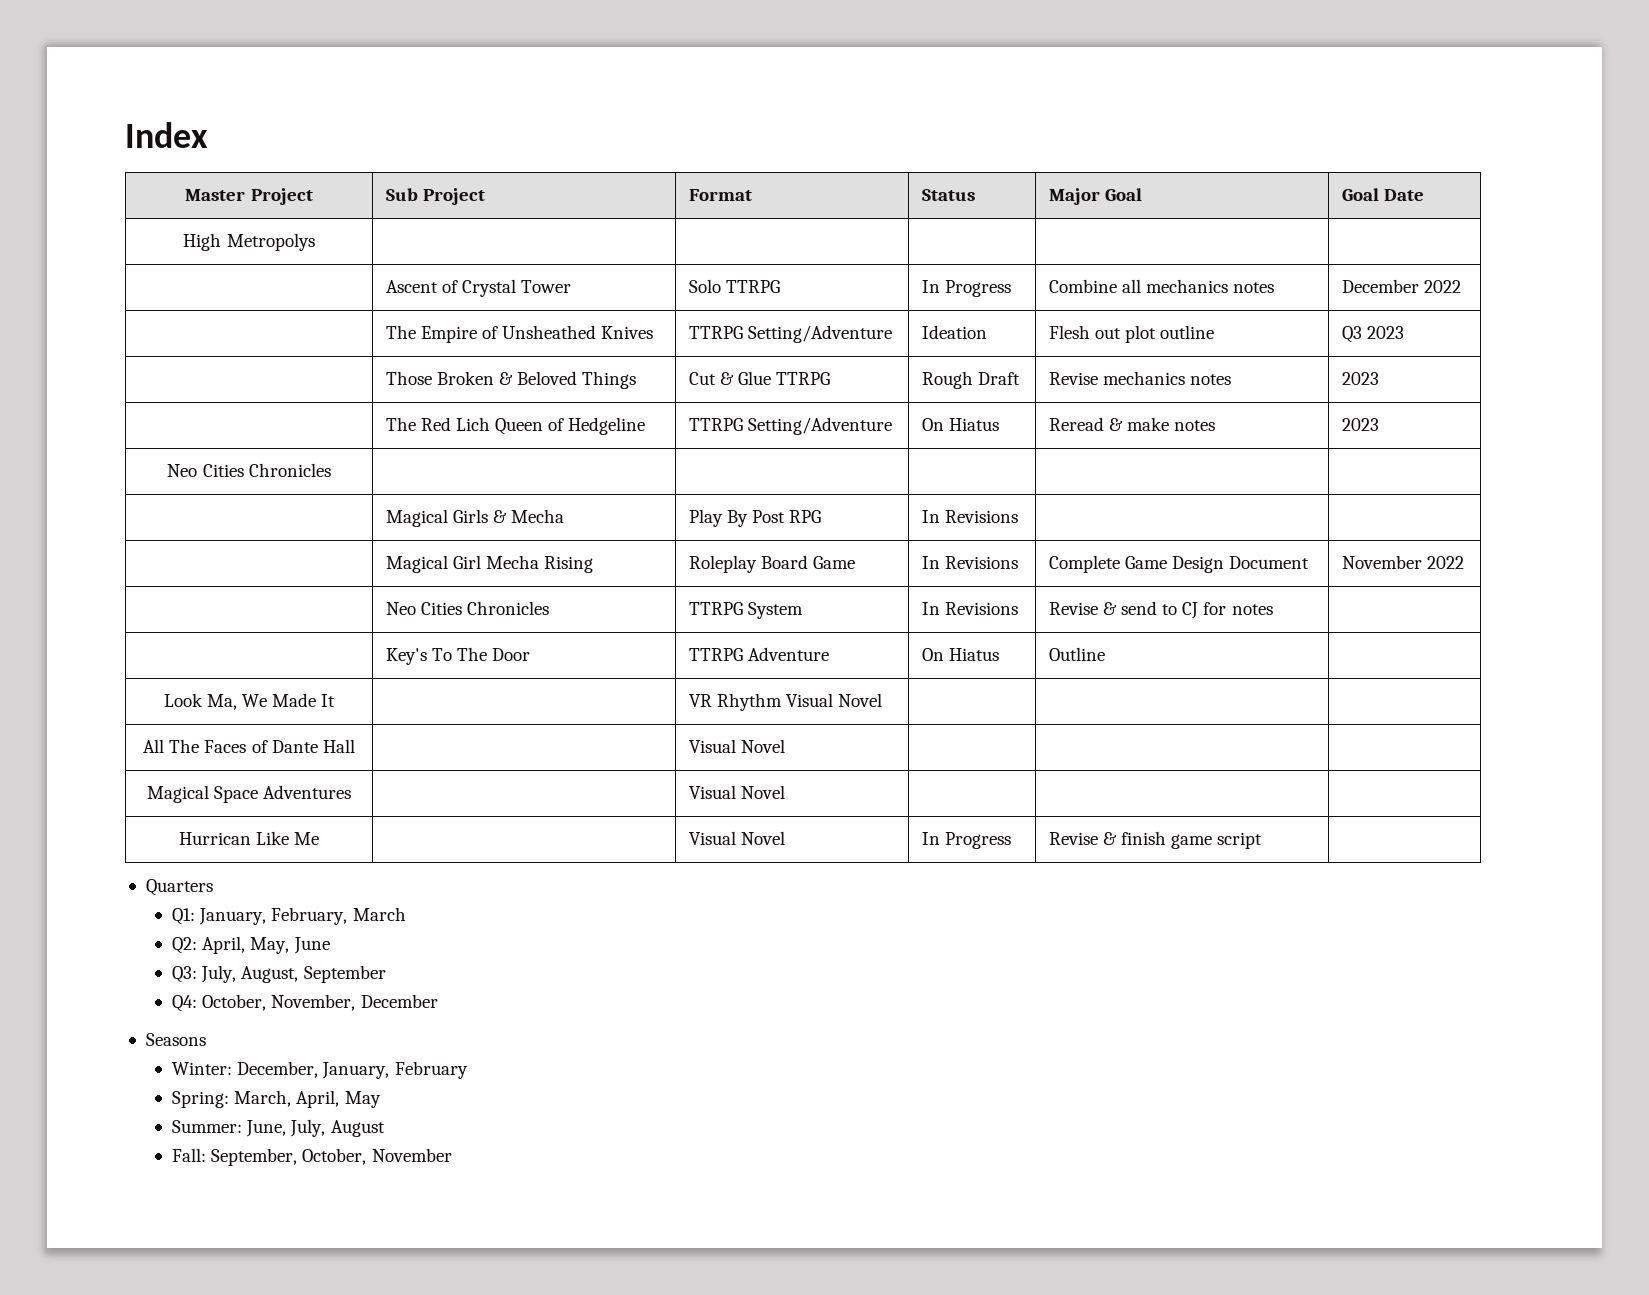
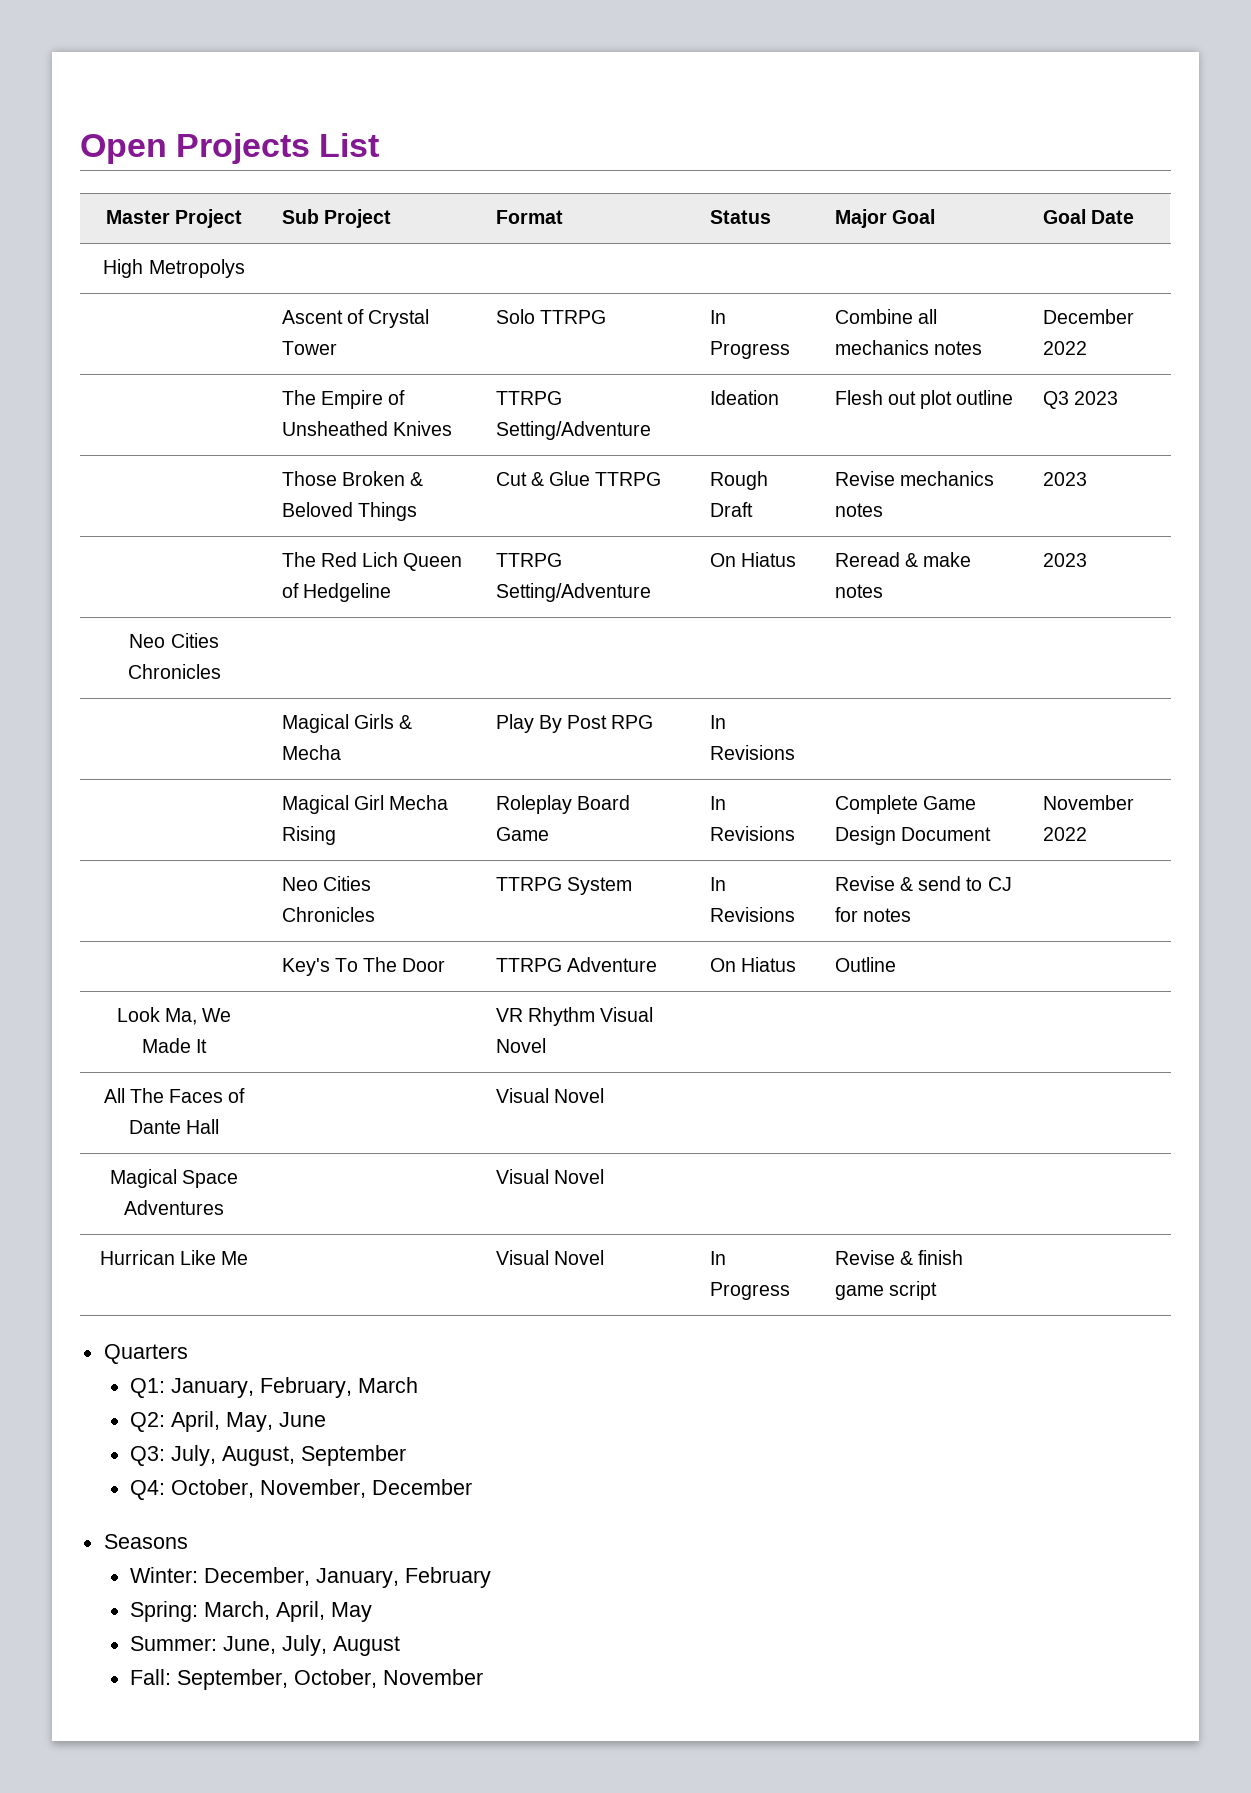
- Index
+ Open Projects List

